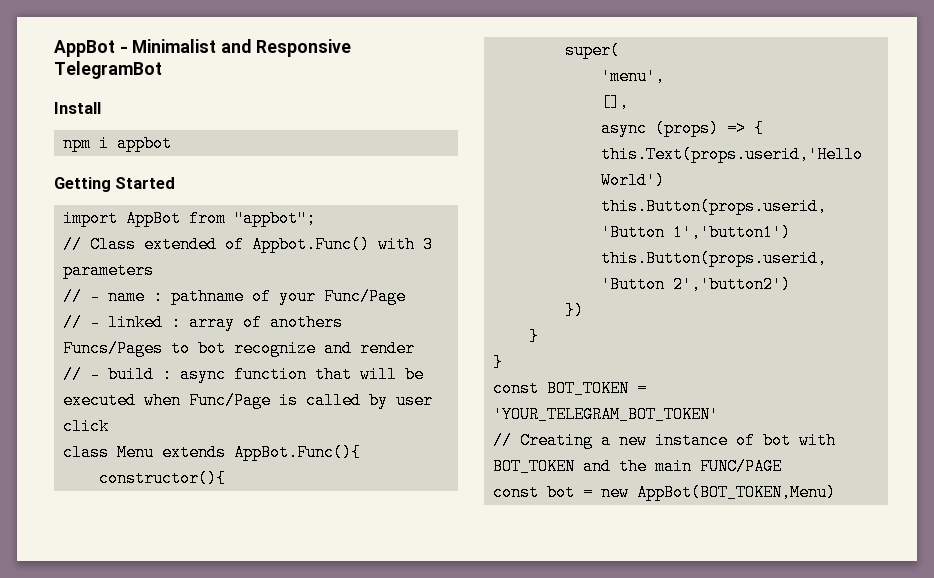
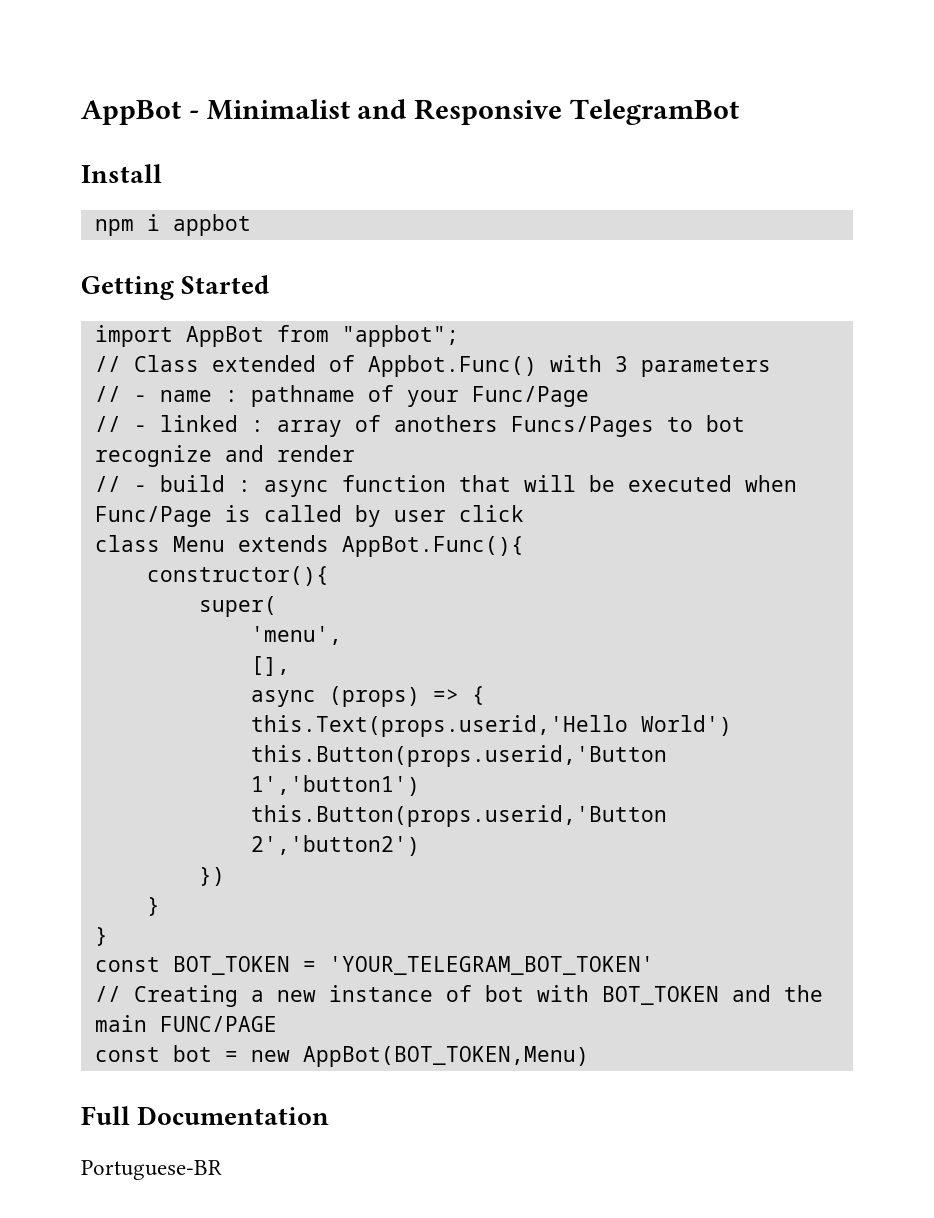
+ Full Documentation
+ Portuguese-BR

